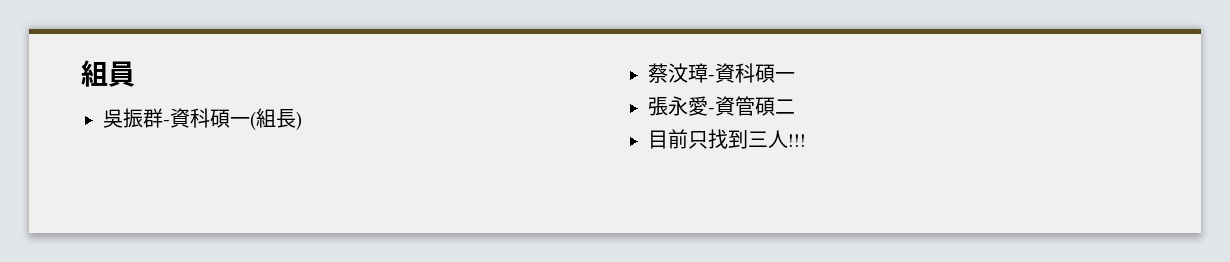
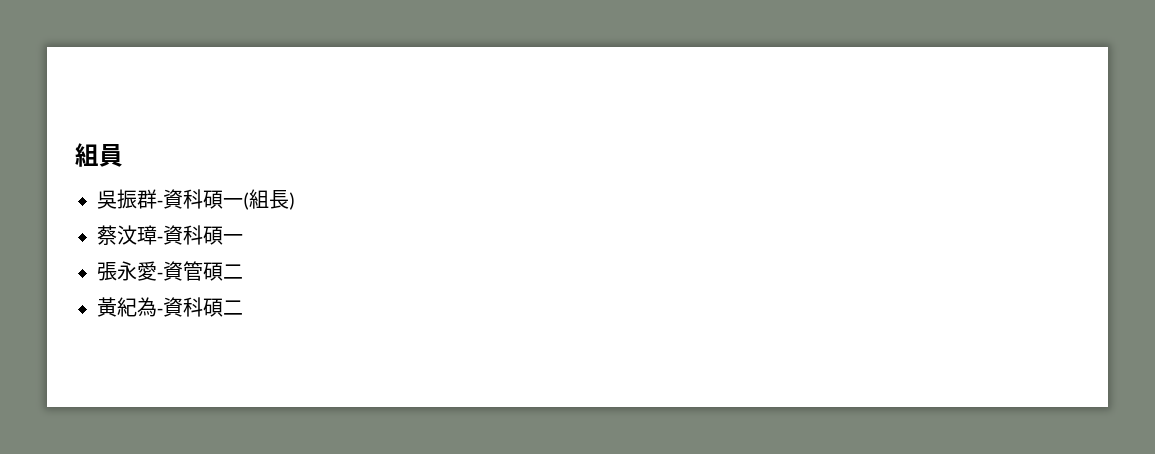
- 目前只找到三人!!!
+ 黃紀為-資科碩二

